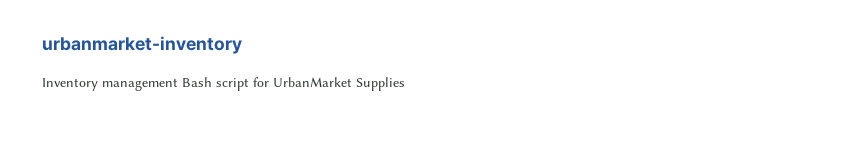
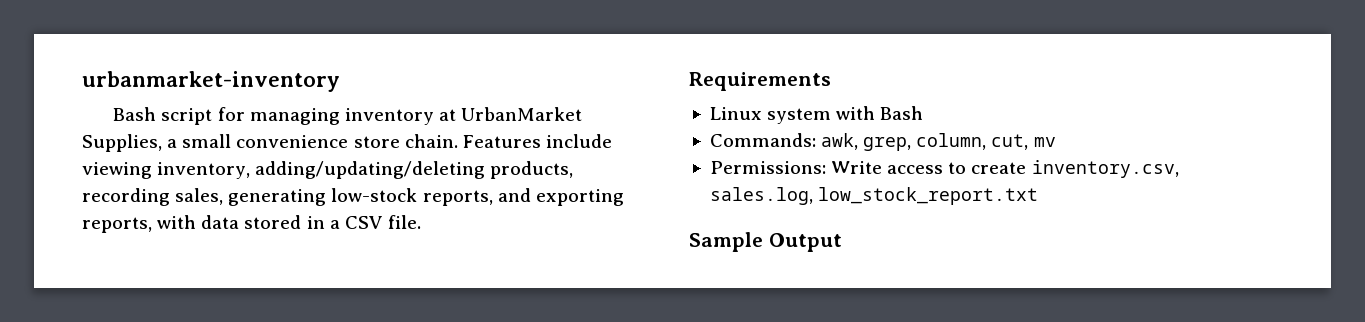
- Inventory management Bash script for UrbanMarket Supplies
+ Bash script for managing inventory at UrbanMarket Supplies, a small convenience store chain. Features include viewing inventory, adding/updating/deleting products, recording sales, generating low-stock reports, and exporting reports, with data stored in a CSV file.
+ Requirements
+ Linux system with Bash
+ Commands: awk, grep, column, cut, mv
+ Permissions: Write access to create inventory.csv, sales.log, low_stock_report.txt
+ Sample Output

